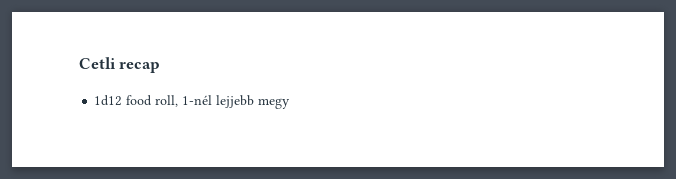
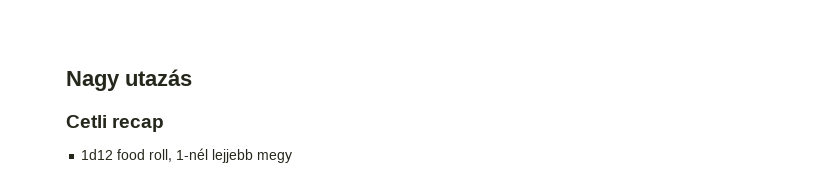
+ Nagy utazás

